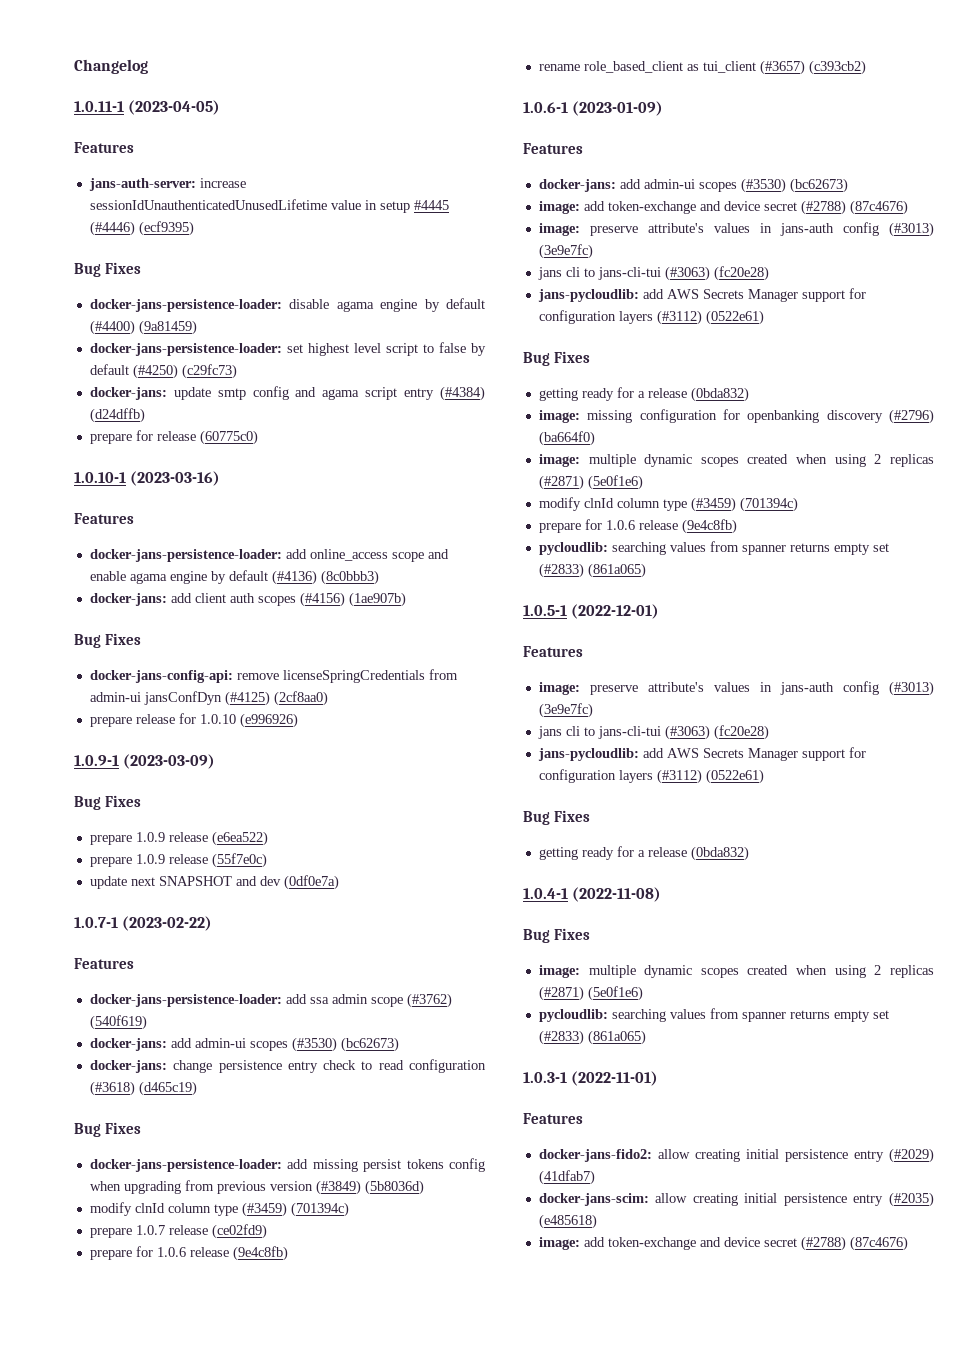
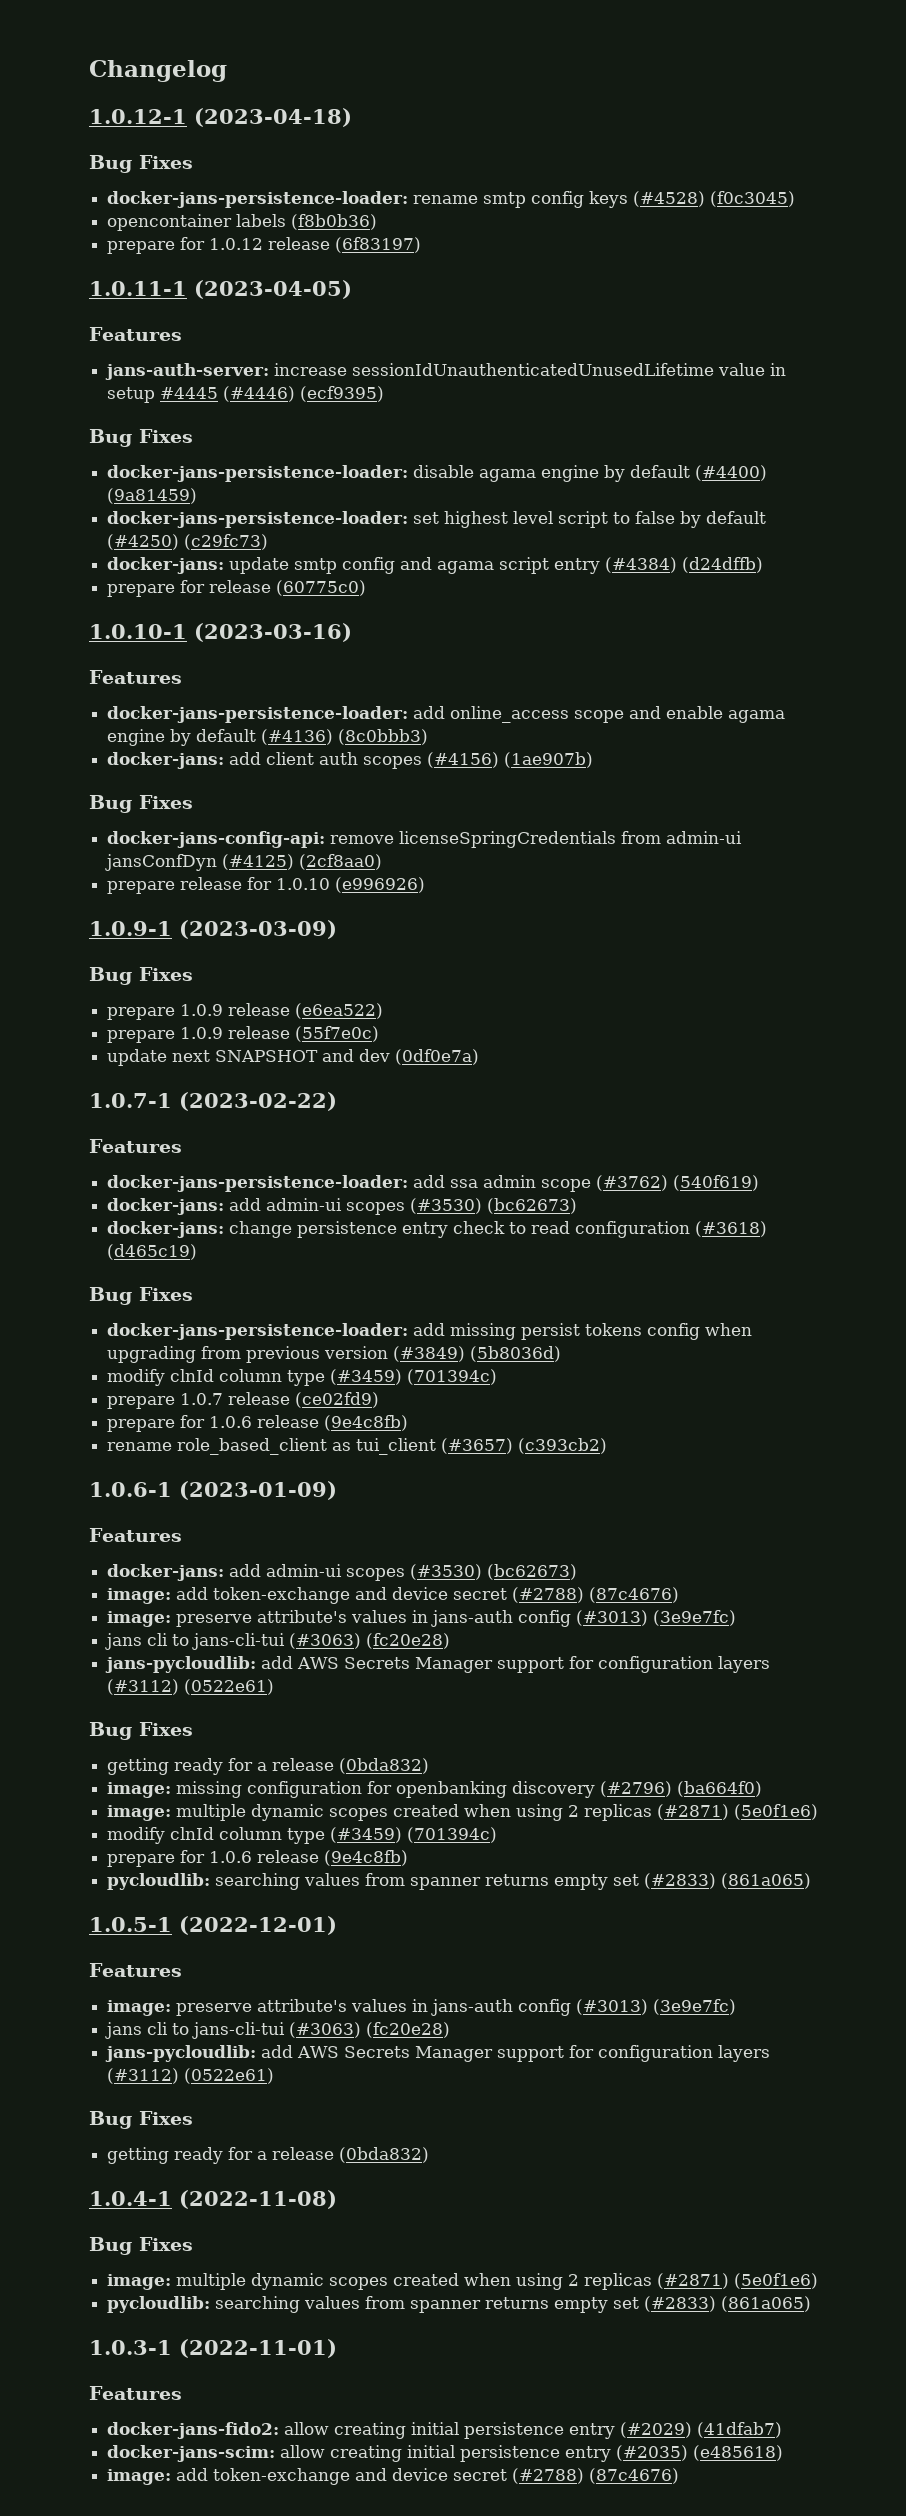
+ 1.0.12-1 (2023-04-18)
+ Bug Fixes
+ docker-jans-persistence-loader: rename smtp config keys (#4528) (f0c3045)
+ opencontainer labels (f8b0b36)
+ prepare for 1.0.12 release (6f83197)

